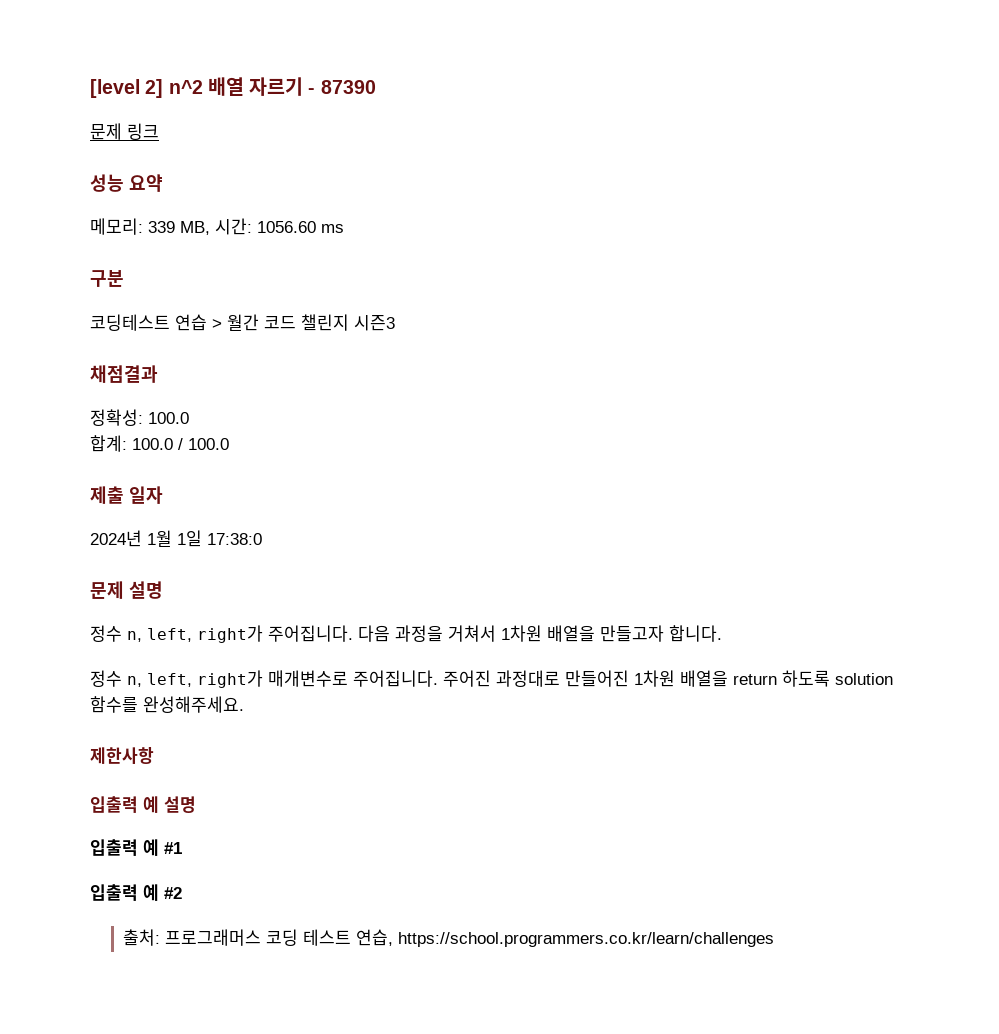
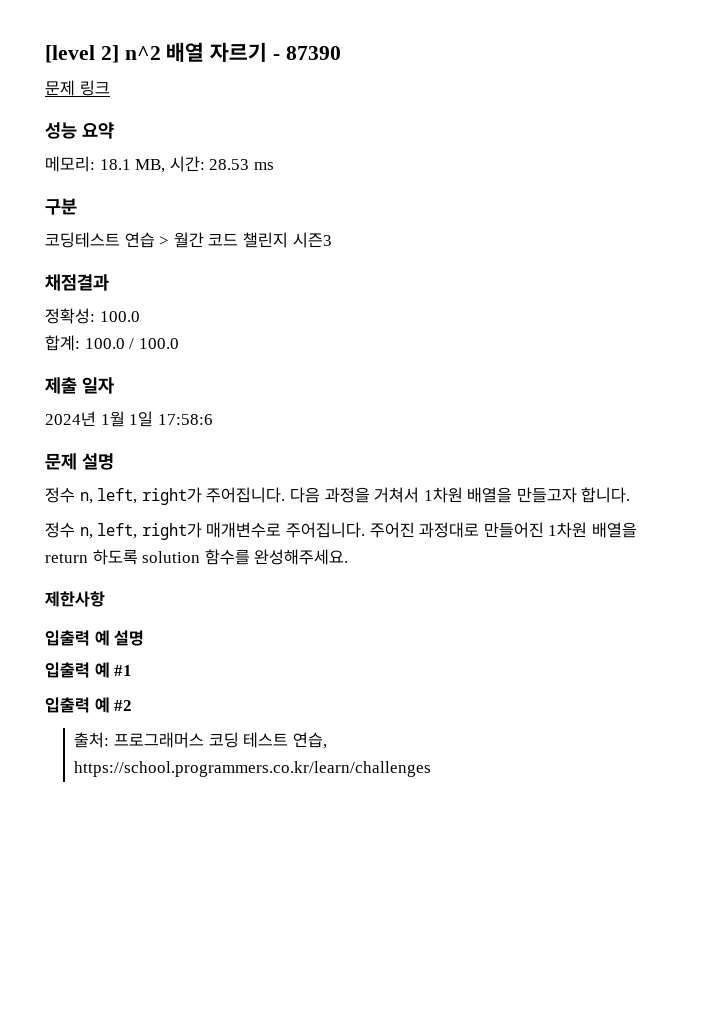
- 메모리: 339 MB, 시간: 1056.60 ms
+ 메모리: 18.1 MB, 시간: 28.53 ms
- 2024년 1월 1일 17:38:0
+ 2024년 1월 1일 17:58:6

